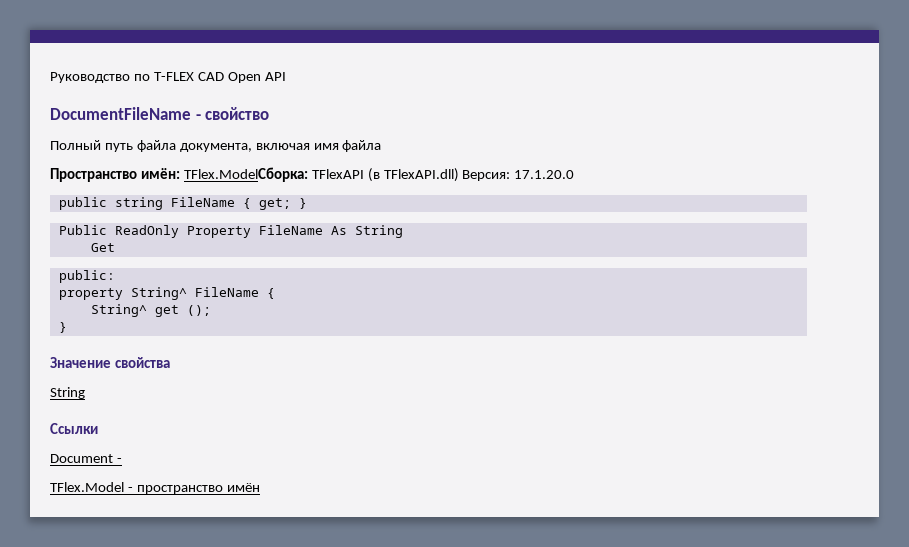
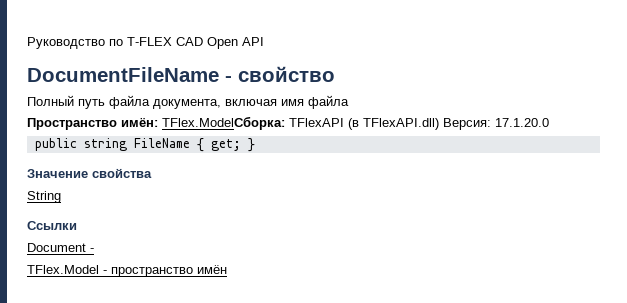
- Public ReadOnly Property FileName As String
- Get
- public:
- property String^ FileName {
- String^ get ();
- }

